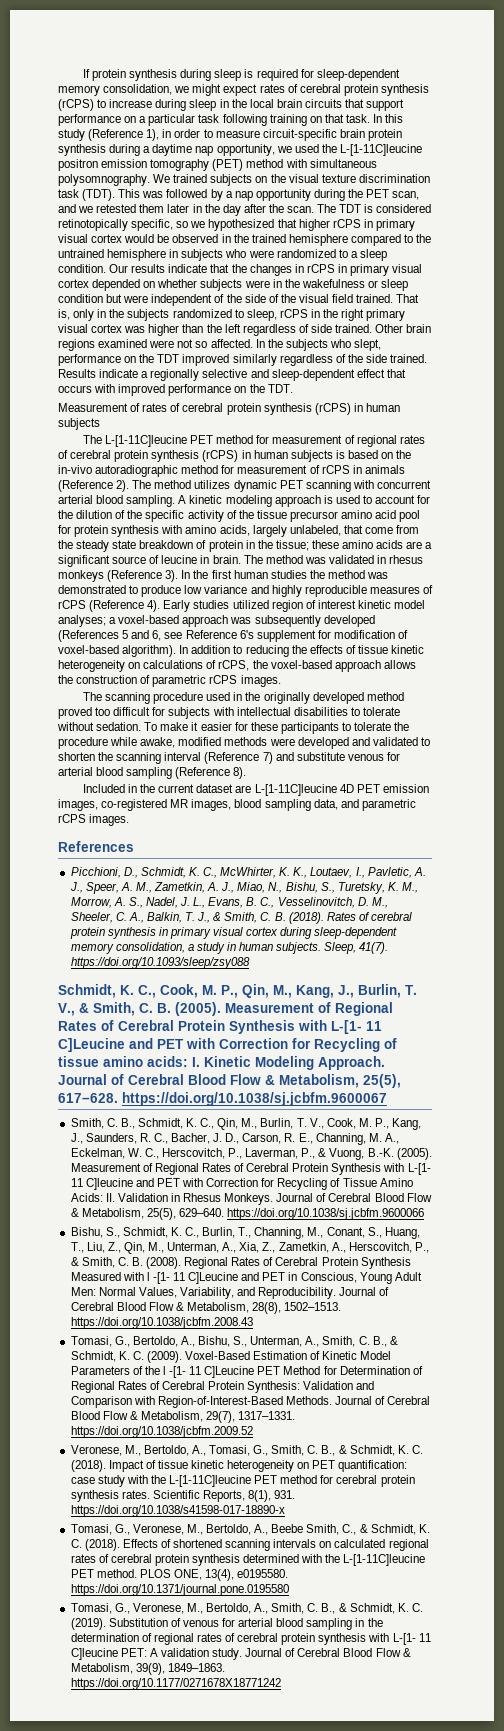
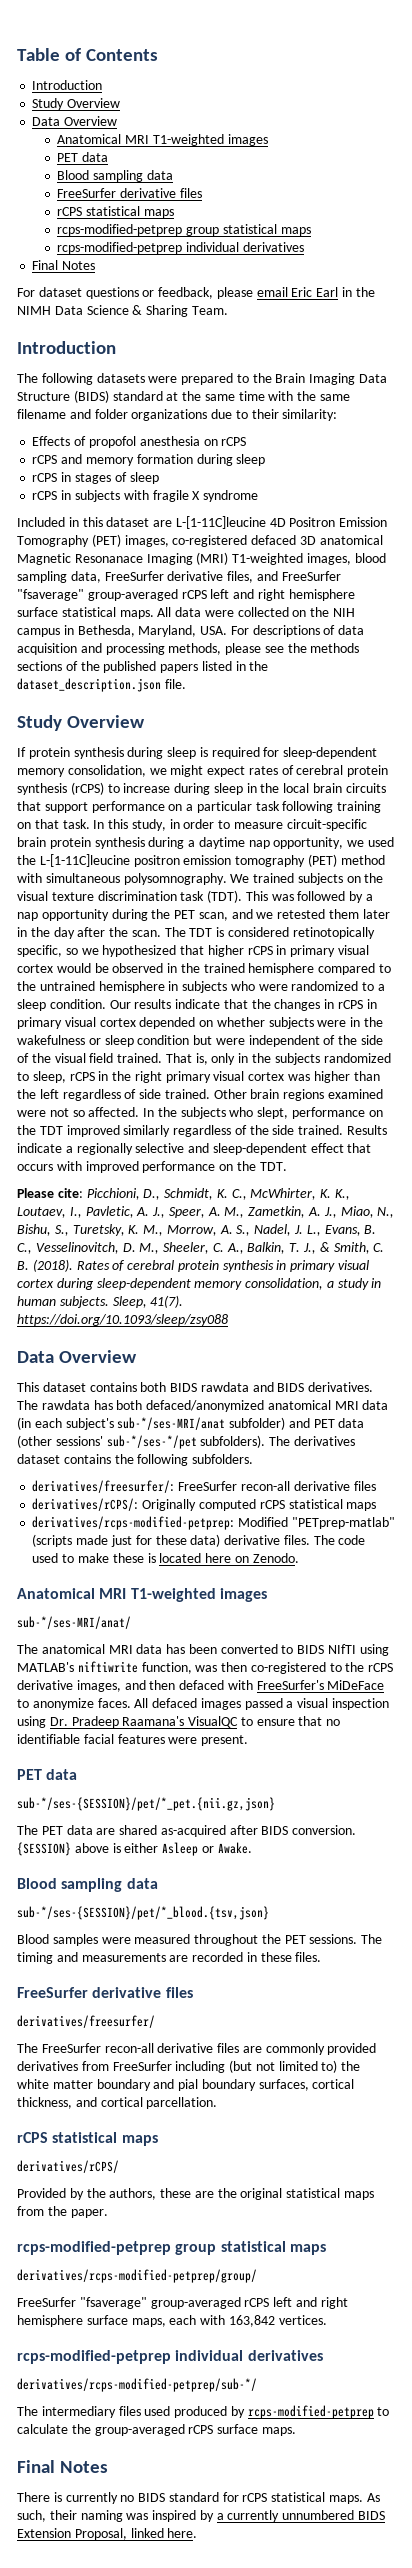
+ Table of Contents
+ Introduction
+ Study Overview
+ Data Overview
+ Anatomical MRI T1-weighted images
+ PET data
+ Blood sampling data
+ FreeSurfer derivative files
+ rCPS statistical maps
+ rcps-modified-petprep group statistical maps
+ rcps-modified-petprep individual derivatives
+ Final Notes
+ For dataset questions or feedback, please email Eric Earl in the NIMH Data Science & Sharing Team.
+ Introduction
+ The following datasets were prepared to the Brain Imaging Data Structure (BIDS) standard at the same time with the same filename and folder organizations due to their similarity:
+ Effects of propofol anesthesia on rCPS
+ rCPS and memory formation during sleep
+ rCPS in stages of sleep
+ rCPS in subjects with fragile X syndrome
+ Included in this dataset are L-[1-11C]leucine 4D Positron Emission Tomography (PET) images, co-registered defaced 3D anatomical Magnetic Resonanace Imaging (MRI) T1-weighted images, blood sampling data, FreeSurfer derivative files, and FreeSurfer "fsaverage" group-averaged rCPS left and right hemisphere surface statistical maps. All data were collected on the NIH campus in Bethesda, Maryland, USA. For descriptions of data acquisition and processing methods, please see the methods sections of the published papers listed in the dataset_description.json file.
+ Study Overview
- In this study (Reference 1), in order to measure circuit-specific brain protein synthesis during a daytime nap opportunity, we used the L-[1-11C]leucine positron emission tomography (PET) method with simultaneous polysomnography.
+ In this study, in order to measure circuit-specific brain protein synthesis during a daytime nap opportunity, we used the L-[1-11C]leucine positron emission tomography (PET) method with simultaneous polysomnography.
- Measurement of rates of cerebral protein synthesis (rCPS) in human subjects
- The L-[1-11C]leucine PET method for measurement of regional rates of cerebral protein synthesis (rCPS) in human subjects is based on the in-vivo autoradiographic method for measurement of rCPS in animals (Reference 2). The method utilizes dynamic PET scanning with concurrent arterial blood sampling. A kinetic modeling approach is used to account for the dilution of the specific activity of the tissue precursor amino acid pool for protein synthesis with amino acids, largely unlabeled, that come from the steady state breakdown of protein in the tissue; these amino acids are a significant source of leucine in brain. The method was validated in rhesus monkeys (Reference 3). In the first human studies the method was demonstrated to produce low variance and highly reproducible measures of rCPS (Reference 4). Early studies utilized region of interest kinetic model analyses; a voxel-based approach was subsequently developed (References 5 and 6, see Reference 6's supplement for modification of voxel-based algorithm). In addition to reducing the effects of tissue kinetic heterogeneity on calculations of rCPS, the voxel-based approach allows the construction of parametric rCPS images.
- The scanning procedure used in the originally developed method proved too difficult for subjects with intellectual disabilities to tolerate without sedation. To make it easier for these participants to tolerate the procedure while awake, modified methods were developed and validated to shorten the scanning interval (Reference 7) and substitute venous for arterial blood sampling (Reference 8).
- Included in the current dataset are L-[1-11C]leucine 4D PET emission images, co-registered MR images, blood sampling data, and parametric rCPS images.
- References
- Picchioni, D., Schmidt, K. C., McWhirter, K. K., Loutaev, I., Pavletic, A. J., Speer, A. M., Zametkin, A. J., Miao, N., Bishu, S., Turetsky, K. M., Morrow, A. S., Nadel, J. L., Evans, B. C., Vesselinovitch, D. M., Sheeler, C. A., Balkin, T. J., & Smith, C. B. (2018).
+ Please cite: Picchioni, D., Schmidt, K. C., McWhirter, K. K., Loutaev, I., Pavletic, A. J., Speer, A. M., Zametkin, A. J., Miao, N., Bishu, S., Turetsky, K. M., Morrow, A. S., Nadel, J. L., Evans, B. C., Vesselinovitch, D. M., Sheeler, C. A., Balkin, T. J., & Smith, C. B. (2018).
  Sleep, 41(7). https://doi.org/10.1093/sleep/zsy088
- Schmidt, K. C., Cook, M. P., Qin, M., Kang, J., Burlin, T. V., & Smith, C. B. (2005). Measurement of Regional Rates of Cerebral Protein Synthesis with L-[1- 11 C]Leucine and PET with Correction for Recycling of tissue amino acids: I. Kinetic Modeling Approach. Journal of Cerebral Blood Flow & Metabolism, 25(5), 617–628. https://doi.org/10.1038/sj.jcbfm.9600067
- Smith, C. B., Schmidt, K. C., Qin, M., Burlin, T. V., Cook, M. P., Kang, J., Saunders, R. C., Bacher, J. D., Carson, R. E., Channing, M. A., Eckelman, W. C., Herscovitch, P., Laverman, P., & Vuong, B.-K. (2005). Measurement of Regional Rates of Cerebral Protein Synthesis with L-[1- 11 C]leucine and PET with Correction for Recycling of Tissue Amino Acids: II. Validation in Rhesus Monkeys. Journal of Cerebral Blood Flow & Metabolism, 25(5), 629–640. https://doi.org/10.1038/sj.jcbfm.9600066
- Bishu, S., Schmidt, K. C., Burlin, T., Channing, M., Conant, S., Huang, T., Liu, Z., Qin, M., Unterman, A., Xia, Z., Zametkin, A., Herscovitch, P., & Smith, C. B. (2008). Regional Rates of Cerebral Protein Synthesis Measured with l -[1- 11 C]Leucine and PET in Conscious, Young Adult Men: Normal Values, Variability, and Reproducibility. Journal of Cerebral Blood Flow & Metabolism, 28(8), 1502–1513. https://doi.org/10.1038/jcbfm.2008.43
- Tomasi, G., Bertoldo, A., Bishu, S., Unterman, A., Smith, C. B., & Schmidt, K. C. (2009). Voxel-Based Estimation of Kinetic Model Parameters of the l -[1- 11 C]Leucine PET Method for Determination of Regional Rates of Cerebral Protein Synthesis: Validation and Comparison with Region-of-Interest-Based Methods. Journal of Cerebral Blood Flow & Metabolism, 29(7), 1317–1331. https://doi.org/10.1038/jcbfm.2009.52
- Veronese, M., Bertoldo, A., Tomasi, G., Smith, C. B., & Schmidt, K. C. (2018). Impact of tissue kinetic heterogeneity on PET quantification: case study with the L-[1-11C]leucine PET method for cerebral protein synthesis rates. Scientific Reports, 8(1), 931. https://doi.org/10.1038/s41598-017-18890-x
- Tomasi, G., Veronese, M., Bertoldo, A., Beebe Smith, C., & Schmidt, K. C. (2018). Effects of shortened scanning intervals on calculated regional rates of cerebral protein synthesis determined with the L-[1-11C]leucine PET method. PLOS ONE, 13(4), e0195580. https://doi.org/10.1371/journal.pone.0195580
- Tomasi, G., Veronese, M., Bertoldo, A., Smith, C. B., & Schmidt, K. C. (2019). Substitution of venous for arterial blood sampling in the determination of regional rates of cerebral protein synthesis with L-[1- 11 C]leucine PET: A validation study. Journal of Cerebral Blood Flow & Metabolism, 39(9), 1849–1863. https://doi.org/10.1177/0271678X18771242
+ Data Overview
+ This dataset contains both BIDS rawdata and BIDS derivatives. The rawdata has both defaced/anonymized anatomical MRI data (in each subject's sub-*/ses-MRI/anat subfolder) and PET data (other sessions' sub-*/ses-*/pet subfolders). The derivatives dataset contains the following subfolders.
+ derivatives/freesurfer/: FreeSurfer recon-all derivative files
+ derivatives/rCPS/: Originally computed rCPS statistical maps
+ derivatives/rcps-modified-petprep: Modified "PETprep-matlab" (scripts made just for these data) derivative files. The code used to make these is located here on Zenodo.
+ Anatomical MRI T1-weighted images
+ sub-*/ses-MRI/anat/
+ The anatomical MRI data has been converted to BIDS NIfTI using MATLAB's niftiwrite function, was then co-registered to the rCPS derivative images, and then defaced with FreeSurfer's MiDeFace to anonymize faces. All defaced images passed a visual inspection using Dr. Pradeep Raamana's VisualQC to ensure that no identifiable facial features were present.
+ PET data
+ sub-*/ses-{SESSION}/pet/*_pet.{nii.gz,json}
+ The PET data are shared as-acquired after BIDS conversion. {SESSION} above is either Asleep or Awake.
+ Blood sampling data
+ sub-*/ses-{SESSION}/pet/*_blood.{tsv,json}
+ Blood samples were measured throughout the PET sessions. The timing and measurements are recorded in these files.
+ FreeSurfer derivative files
+ derivatives/freesurfer/
+ The FreeSurfer recon-all derivative files are commonly provided derivatives from FreeSurfer including (but not limited to) the white matter boundary and pial boundary surfaces, cortical thickness, and cortical parcellation.
+ rCPS statistical maps
+ derivatives/rCPS/
+ Provided by the authors, these are the original statistical maps from the paper.
+ rcps-modified-petprep group statistical maps
+ derivatives/rcps-modified-petprep/group/
+ FreeSurfer "fsaverage" group-averaged rCPS left and right hemisphere surface maps, each with 163,842 vertices.
+ rcps-modified-petprep individual derivatives
+ derivatives/rcps-modified-petprep/sub-*/
+ The intermediary files used produced by rcps-modified-petprep to calculate the group-averaged rCPS surface maps.
+ Final Notes
+ There is currently no BIDS standard for rCPS statistical maps. As such, their naming was inspired by a currently unnumbered BIDS Extension Proposal, linked here.

